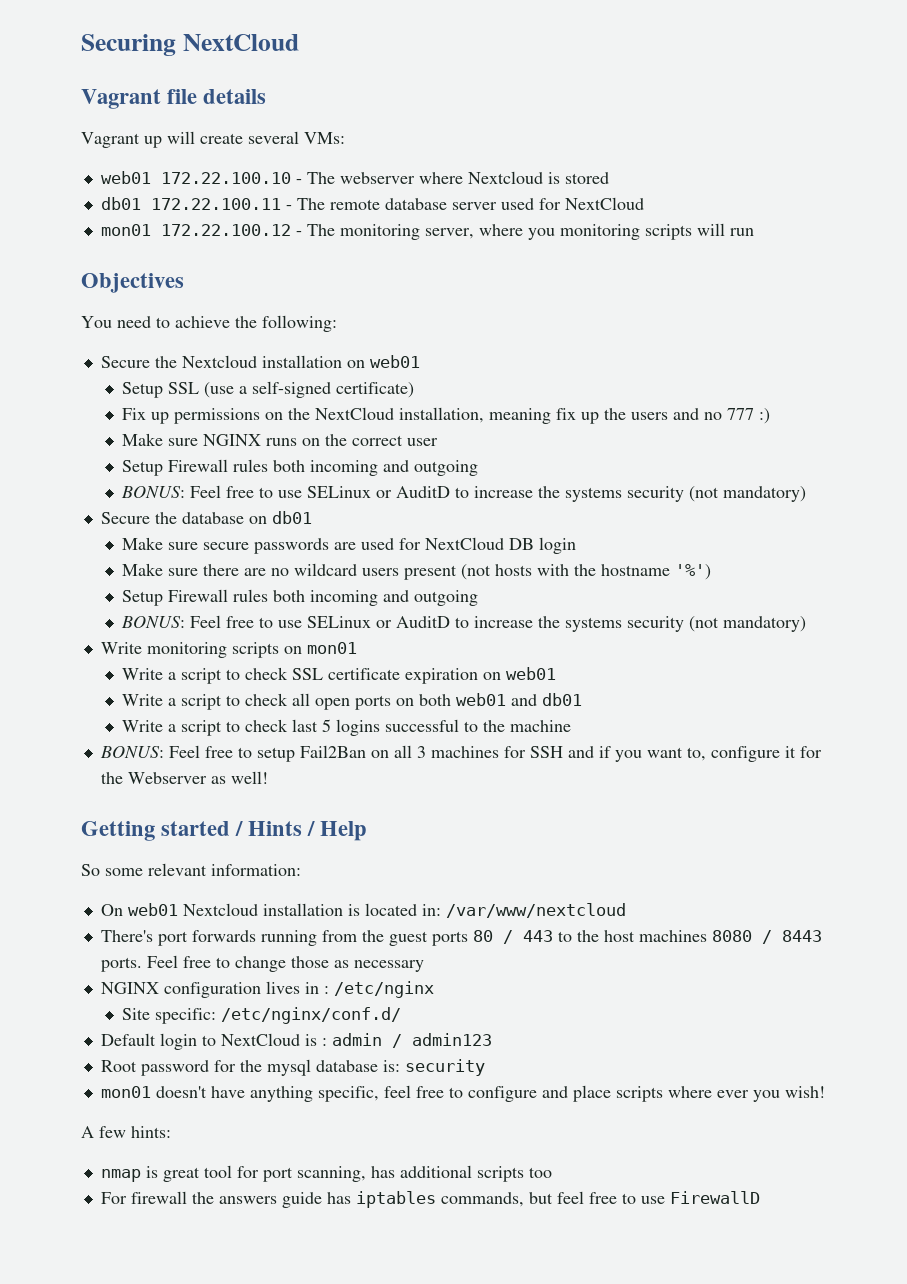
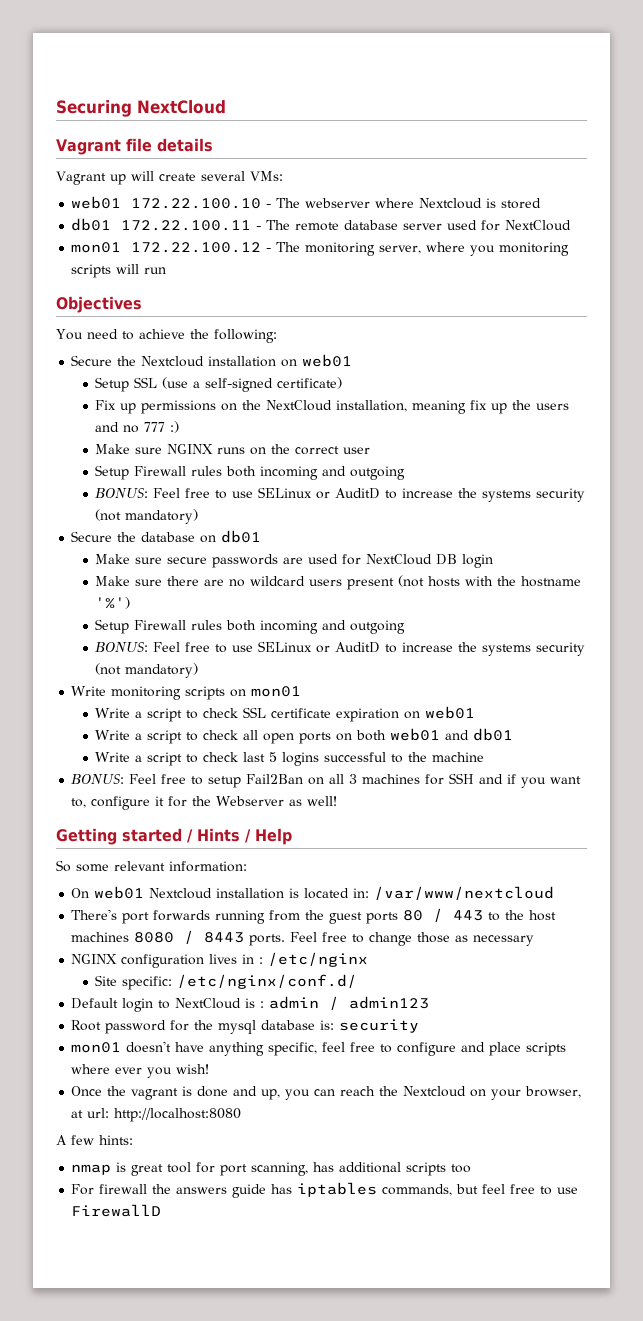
+ Once the vagrant is done and up, you can reach the Nextcloud on your browser, at url: http://localhost:8080

